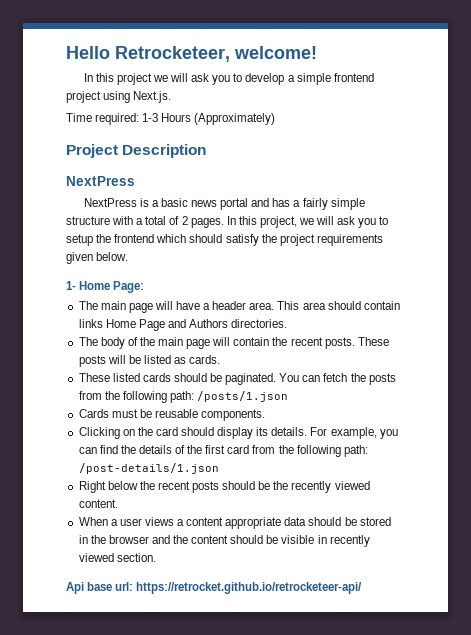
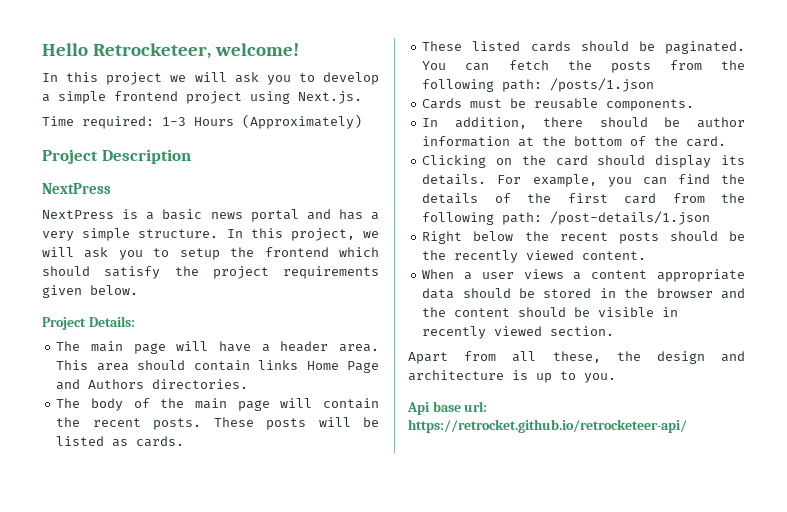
- NextPress is a basic news portal and has a fairly simple structure with a total of 2 pages.
+ NextPress is a basic news portal and has a very simple structure.
- 1- Home Page:
+ Project Details:
+ In addition, there should be author information at the bottom of the card.
+ Apart from all these, the design and architecture is up to you.

